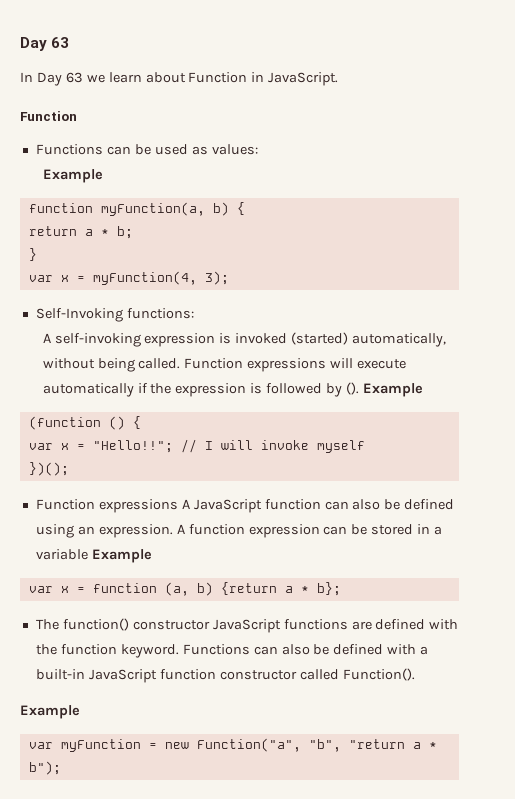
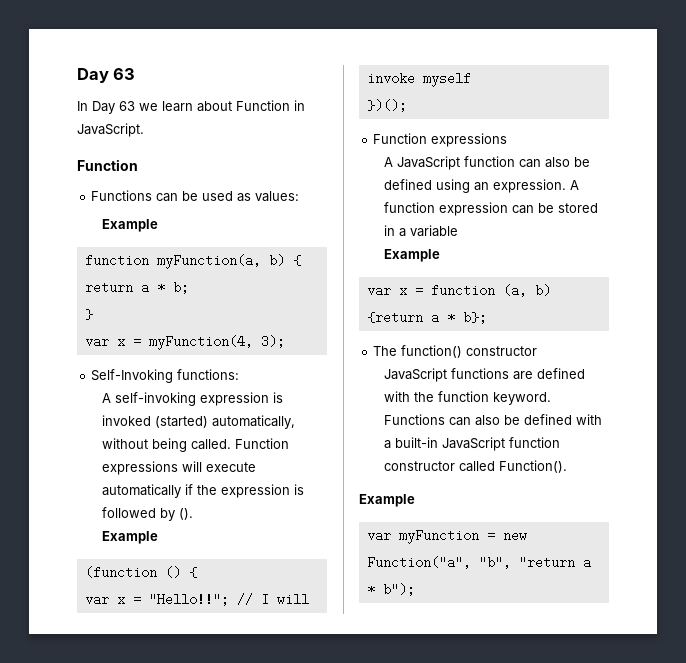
- Function expressions will execute automatically if the expression is followed by (). Example
+ Function expressions will execute automatically if the expression is followed by ().
+ Example
  })();
- Function expressions A JavaScript function can also be defined using an expression.
+ Function expressions
+ A JavaScript function can also be defined using an expression.
- A function expression can be stored in a variable Example
+ A function expression can be stored in a variable
+ Example
- The function() constructor JavaScript functions are defined with the function keyword.
+ The function() constructor
+ JavaScript functions are defined with the function keyword.

